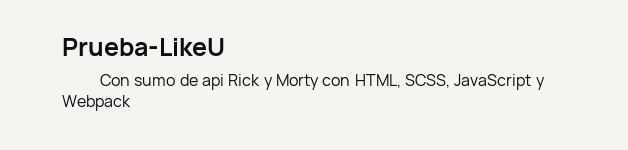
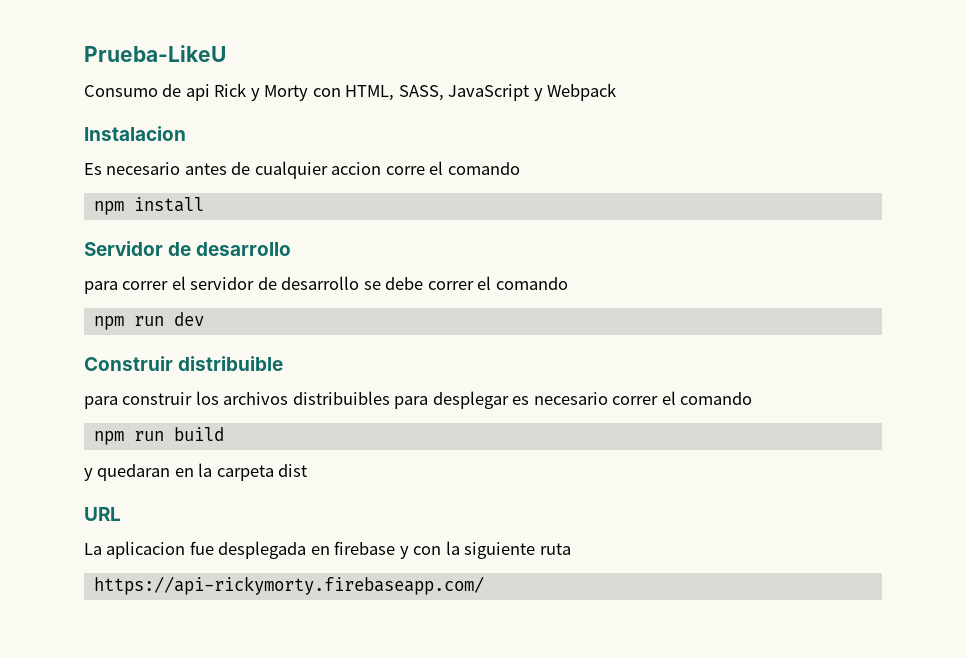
- Con sumo de api Rick y Morty con HTML, SCSS, JavaScript y Webpack
+ Consumo de api Rick y Morty con HTML, SASS, JavaScript y Webpack
+ Instalacion
+ Es necesario antes de cualquier accion corre el comando
+ npm install
+ Servidor de desarrollo
+ para correr el servidor de desarrollo se debe correr el comando
+ npm run dev
+ Construir distribuible
+ para construir los archivos distribuibles para desplegar es necesario correr el comando
+ npm run build
+ y quedaran en la carpeta dist
+ URL
+ La aplicacion fue desplegada en firebase y con la siguiente ruta
+ https://api-rickymorty.firebaseapp.com/

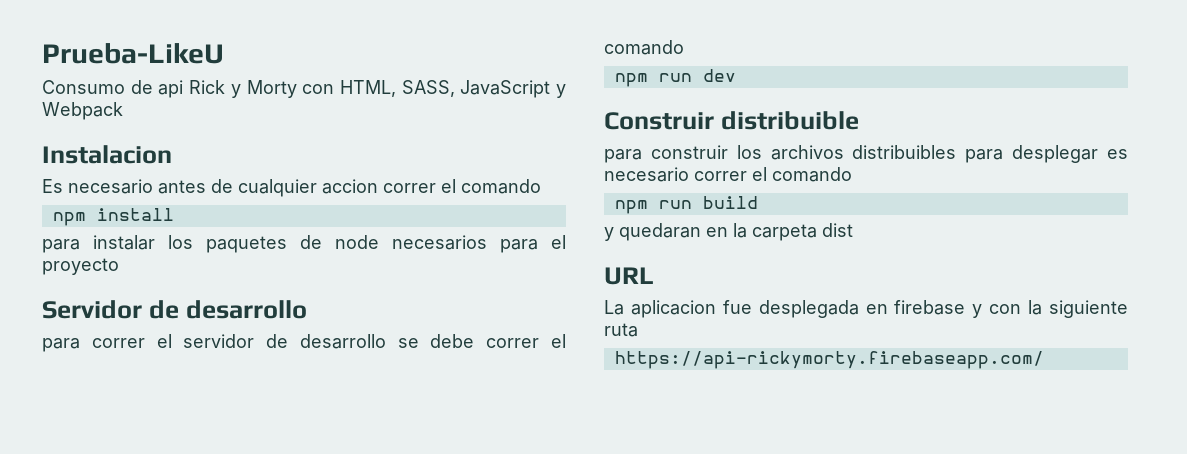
- Es necesario antes de cualquier accion corre el comando
+ Es necesario antes de cualquier accion correr el comando
+ para instalar los paquetes de node necesarios para el proyecto

